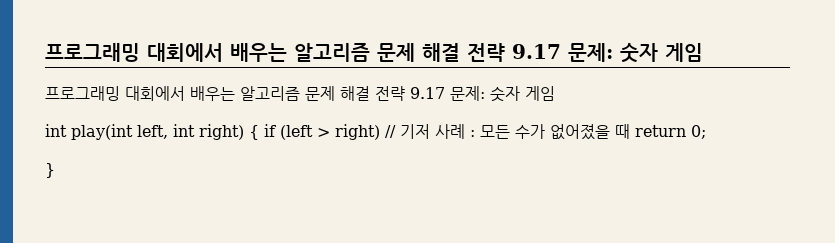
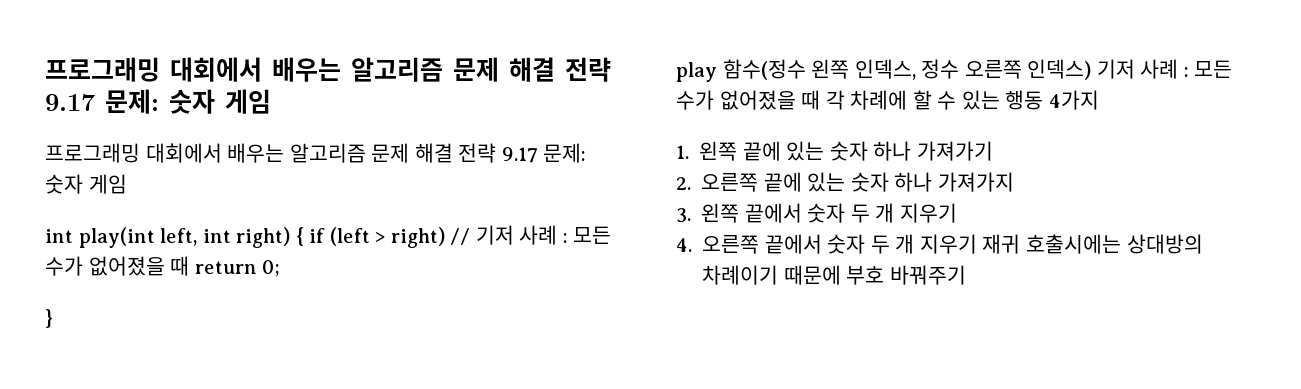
+ play 함수(정수 왼쪽 인덱스, 정수 오른쪽 인덱스) 기저 사례 : 모든 수가 없어졌을 때 각 차례에 할 수 있는 행동 4가지
+ 1. 왼쪽 끝에 있는 숫자 하나 가져가기
+ 2. 오른쪽 끝에 있는 숫자 하나 가져가지
+ 3. 왼쪽 끝에서 숫자 두 개 지우기
+ 4. 오른쪽 끝에서 숫자 두 개 지우기 재귀 호출시에는 상대방의 차례이기 때문에 부호 바꿔주기

